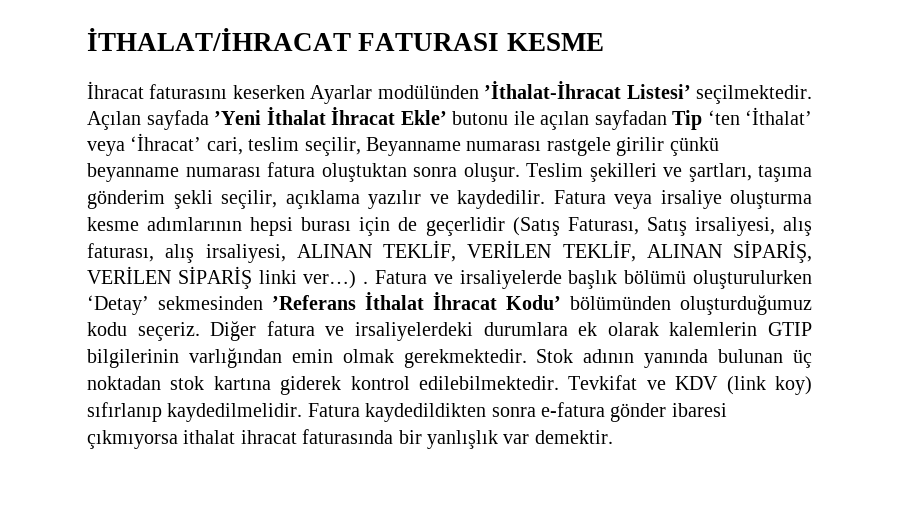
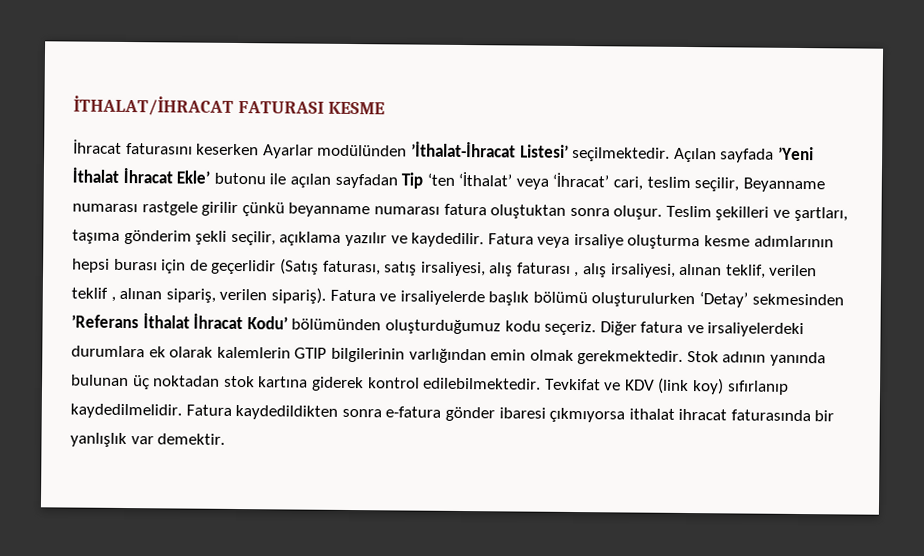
- Fatura veya irsaliye oluşturma kesme adımlarının hepsi burası için de geçerlidir (Satış Faturası, Satış irsaliyesi, alış faturası, alış irsaliyesi, ALINAN TEKLİF, VERİLEN TEKLİF, ALINAN SİPARİŞ, VERİLEN SİPARİŞ linki ver…) .
+ Fatura veya irsaliye oluşturma kesme adımlarının hepsi burası için de geçerlidir (Satış faturası, satış irsaliyesi, alış faturası , alış irsaliyesi, alınan teklif, verilen teklif , alınan sipariş, verilen sipariş).

